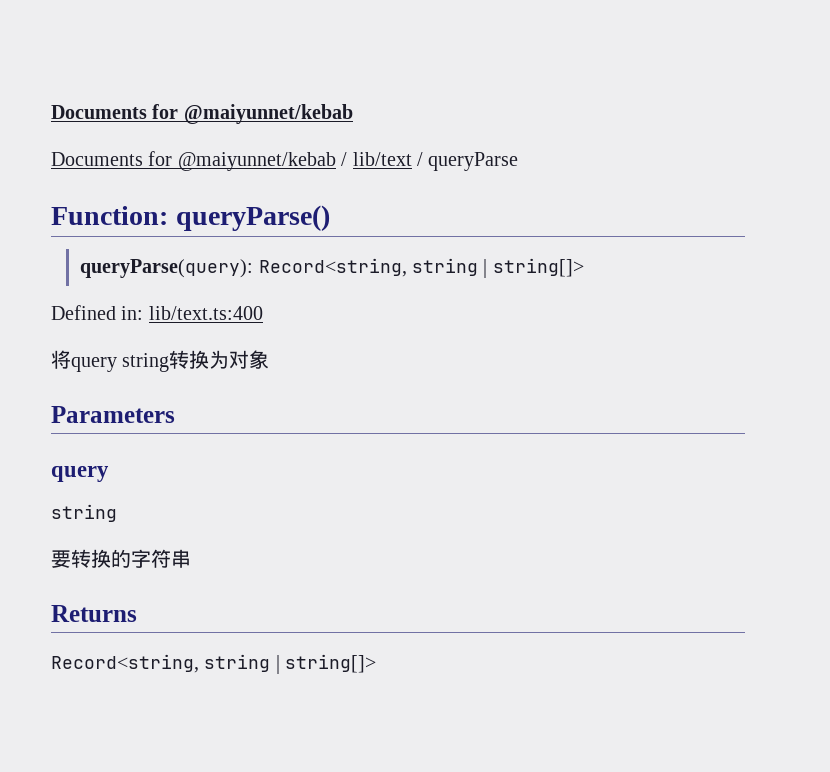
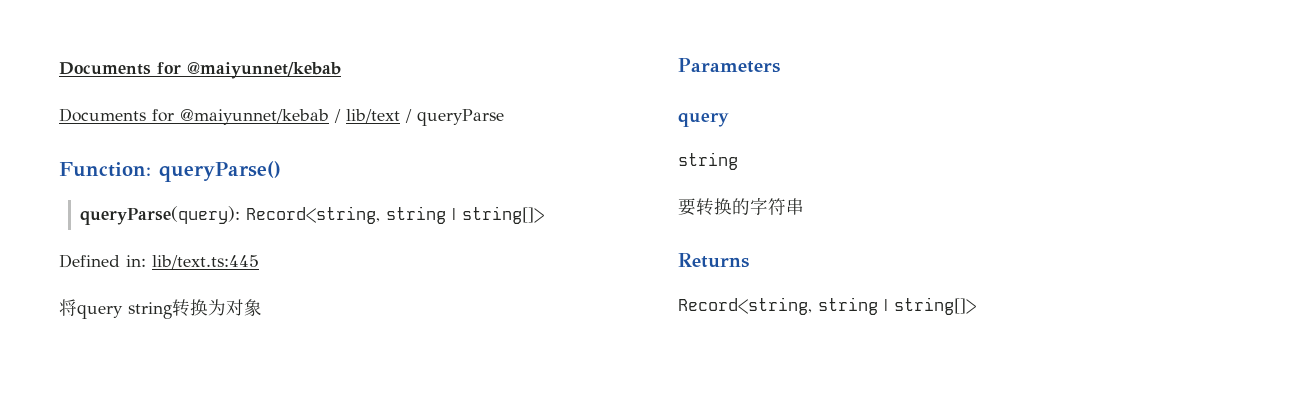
- Defined in: lib/text.ts:400
+ Defined in: lib/text.ts:445

